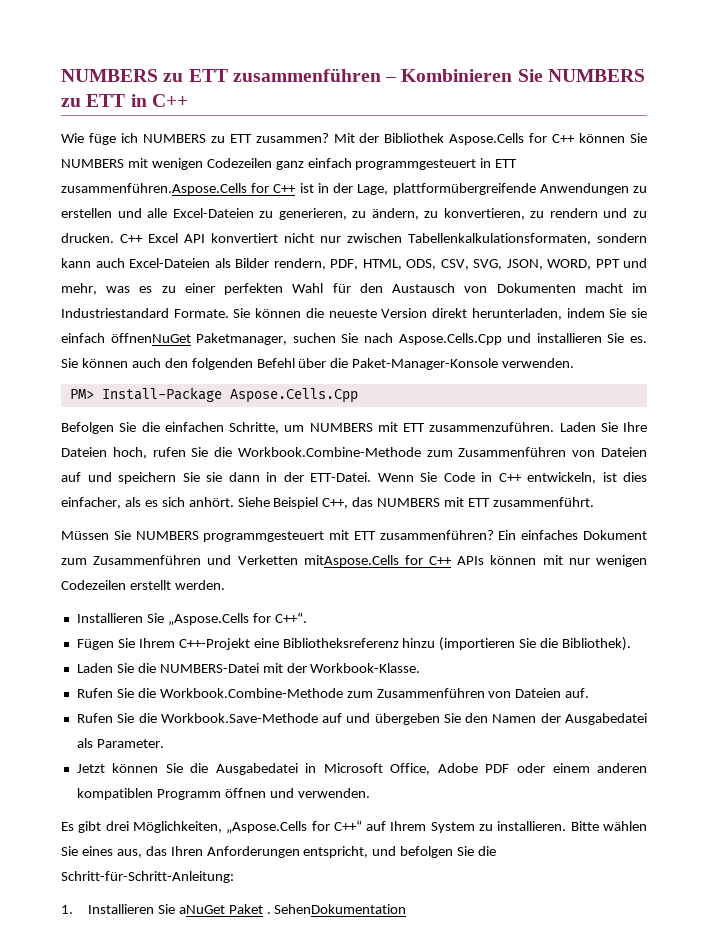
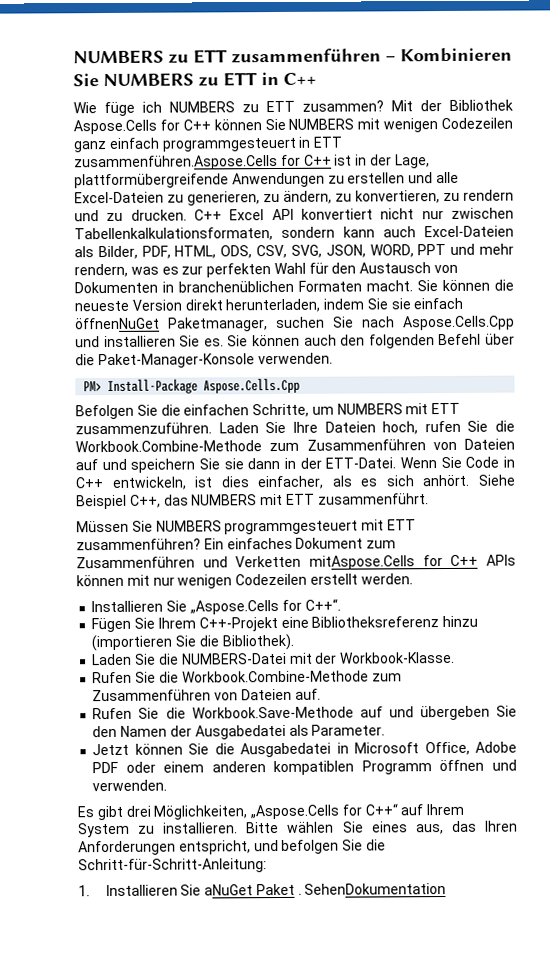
- C++ Excel API konvertiert nicht nur zwischen Tabellenkalkulationsformaten, sondern kann auch Excel-Dateien als Bilder rendern, PDF, HTML, ODS, CSV, SVG, JSON, WORD, PPT und mehr, was es zu einer perfekten Wahl für den Austausch von Dokumenten macht im Industriestandard Formate.
+ C++ Excel API konvertiert nicht nur zwischen Tabellenkalkulationsformaten, sondern kann auch Excel-Dateien als Bilder, PDF, HTML, ODS, CSV, SVG, JSON, WORD, PPT und mehr rendern, was es zur perfekten Wahl für den Austausch von Dokumenten in branchenüblichen Formaten macht.

